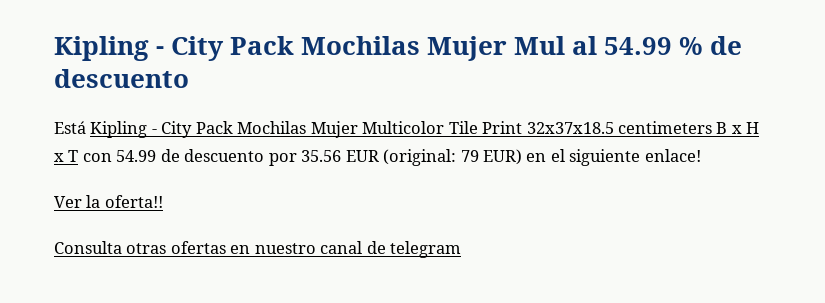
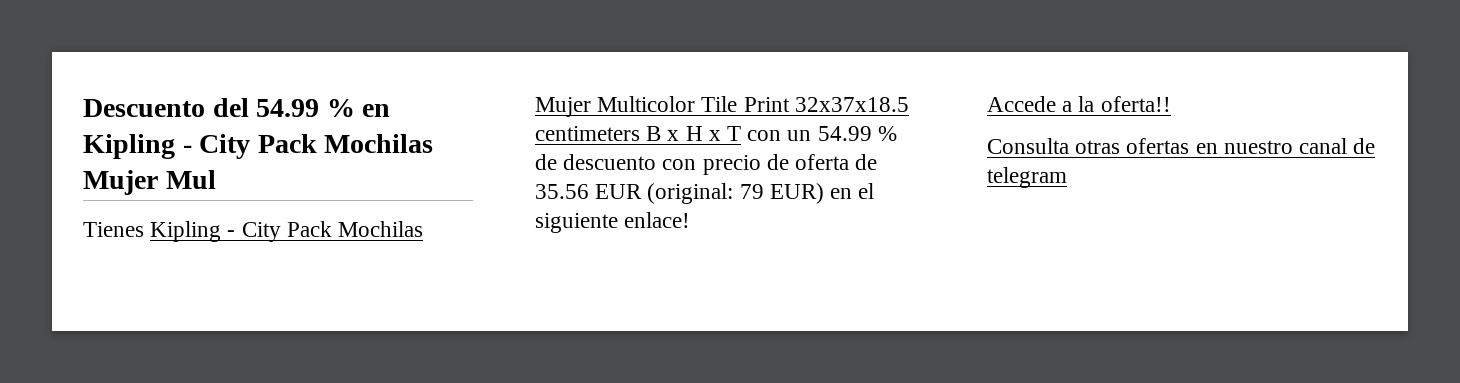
- Kipling - City Pack Mochilas Mujer Mul al 54.99 % de descuento
- Está Kipling - City Pack Mochilas Mujer Multicolor Tile Print 32x37x18.5 centimeters B x H x T con 54.99 de descuento por 35.56 EUR (original: 79 EUR) en el siguiente enlace!
+ Descuento del 54.99 % en Kipling - City Pack Mochilas Mujer Mul
+ Tienes Kipling - City Pack Mochilas Mujer Multicolor Tile Print 32x37x18.5 centimeters B x H x T con un 54.99 % de descuento con precio de oferta de 35.56 EUR (original: 79 EUR) en el siguiente enlace!
- Ver la oferta!!
+ Accede a la oferta!!

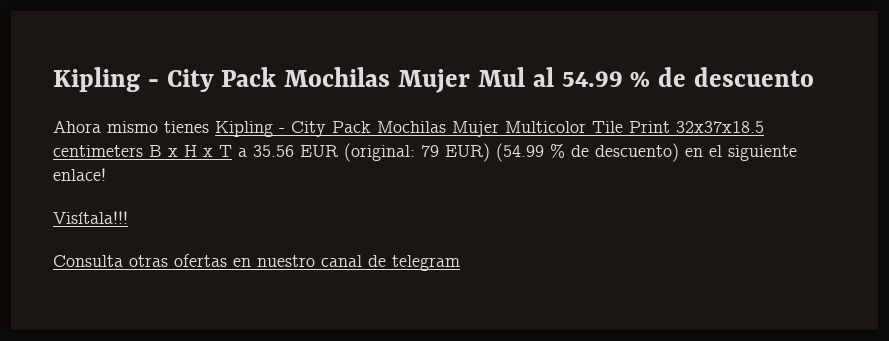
- Descuento del 54.99 % en Kipling - City Pack Mochilas Mujer Mul
- Tienes Kipling - City Pack Mochilas Mujer Multicolor Tile Print 32x37x18.5 centimeters B x H x T con un 54.99 % de descuento con precio de oferta de 35.56 EUR (original: 79 EUR) en el siguiente enlace!
+ Kipling - City Pack Mochilas Mujer Mul al 54.99 % de descuento
+ Ahora mismo tienes Kipling - City Pack Mochilas Mujer Multicolor Tile Print 32x37x18.5 centimeters B x H x T a 35.56 EUR (original: 79 EUR) (54.99 % de descuento) en el siguiente enlace!
- Accede a la oferta!!
+ Visítala!!!

